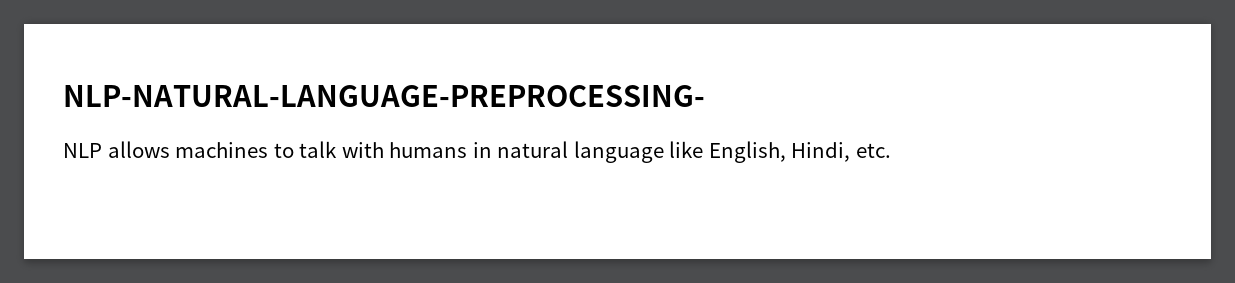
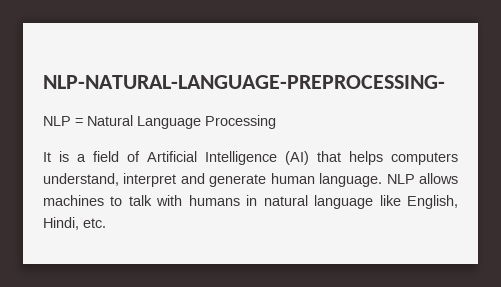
- NLP allows machines to talk with humans in natural language like English, Hindi, etc.
+ NLP = Natural Language Processing
+ It is a field of Artificial Intelligence (AI) that helps computers understand, interpret and generate human language. NLP allows machines to talk with humans in natural language like English, Hindi, etc.

